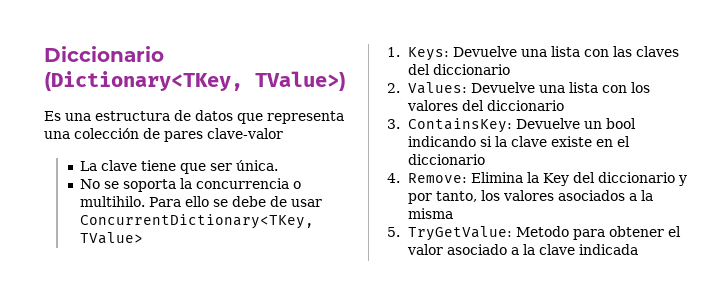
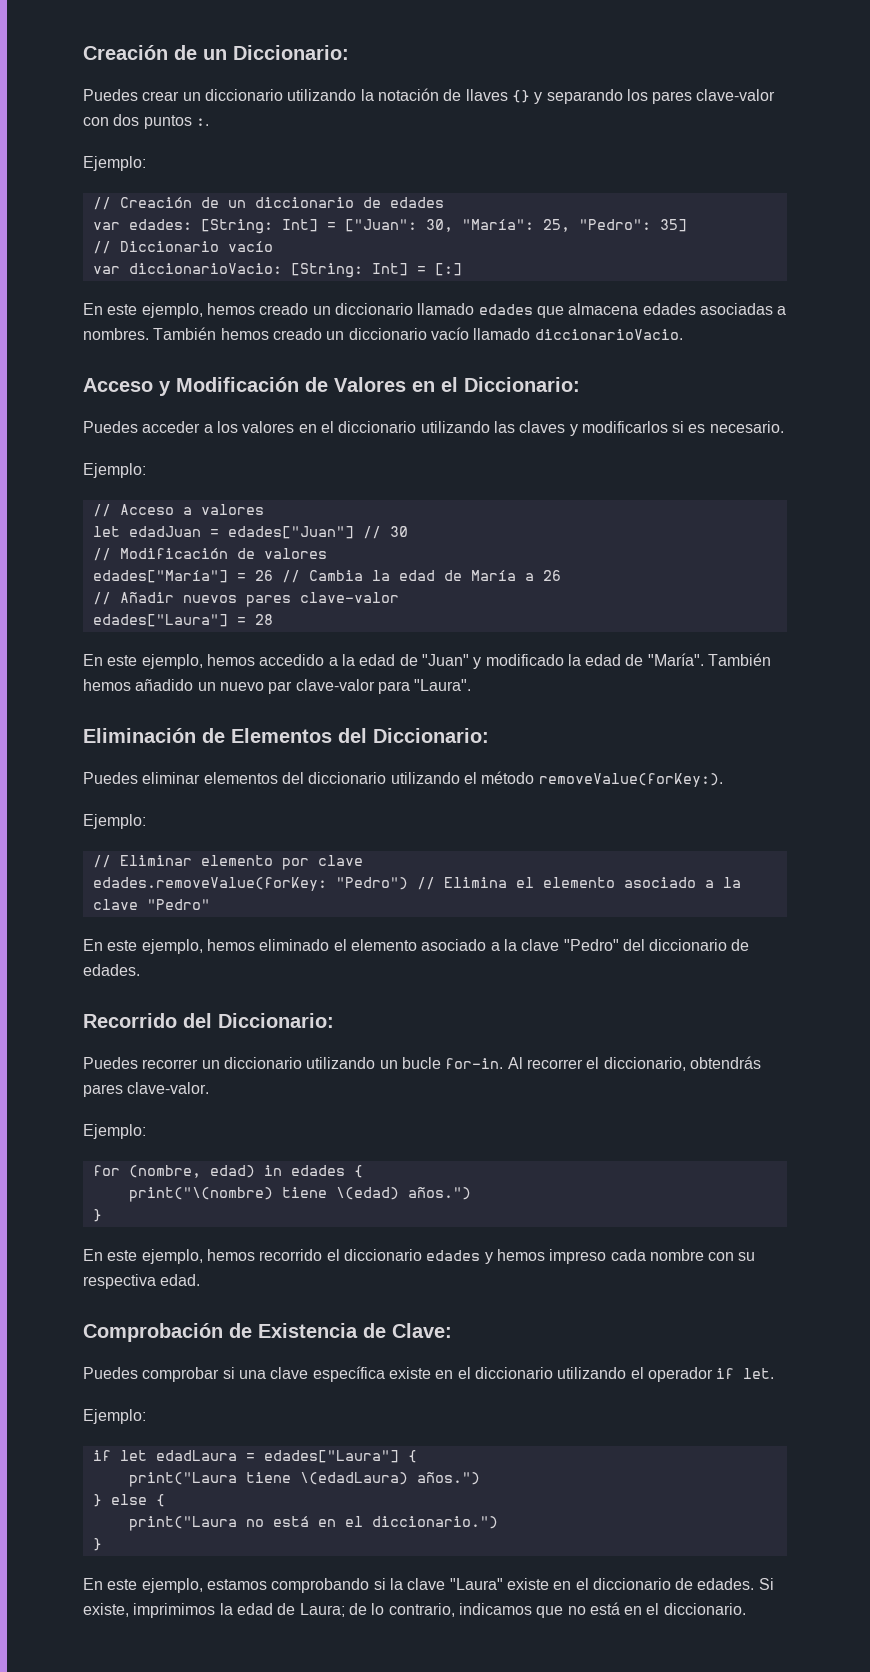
- Diccionario (Dictionary<TKey, TValue>)
- Es una estructura de datos que representa una colección de pares clave-valor
- La clave tiene que ser única.
- No se soporta la concurrencia o multihilo. Para ello se debe de usar ConcurrentDictionary<TKey, TValue>
- 1. Keys: Devuelve una lista con las claves del diccionario
- 2. Values: Devuelve una lista con los valores del diccionario
- 3. ContainsKey: Devuelve un bool indicando si la clave existe en el diccionario
- 4. Remove: Elimina la Key del diccionario y por tanto, los valores asociados a la misma
- 5. TryGetValue: Metodo para obtener el valor asociado a la clave indicada
+ Creación de un Diccionario:
+ Puedes crear un diccionario utilizando la notación de llaves {} y separando los pares clave-valor con dos puntos :.
+ Ejemplo:
+ // Creación de un diccionario de edades
+ var edades: [String: Int] = ["Juan": 30, "María": 25, "Pedro": 35]
+ // Diccionario vacío
+ var diccionarioVacio: [String: Int] = [:]
+ En este ejemplo, hemos creado un diccionario llamado edades que almacena edades asociadas a nombres. También hemos creado un diccionario vacío llamado diccionarioVacio.
+ Acceso y Modificación de Valores en el Diccionario:
+ Puedes acceder a los valores en el diccionario utilizando las claves y modificarlos si es necesario.
+ Ejemplo:
+ // Acceso a valores
+ let edadJuan = edades["Juan"] // 30
+ // Modificación de valores
+ edades["María"] = 26 // Cambia la edad de María a 26
+ // Añadir nuevos pares clave-valor
+ edades["Laura"] = 28
+ En este ejemplo, hemos accedido a la edad de "Juan" y modificado la edad de "María". También hemos añadido un nuevo par clave-valor para "Laura".
+ Eliminación de Elementos del Diccionario:
+ Puedes eliminar elementos del diccionario utilizando el método removeValue(forKey:).
+ Ejemplo:
+ // Eliminar elemento por clave
+ edades.removeValue(forKey: "Pedro") // Elimina el elemento asociado a la clave "Pedro"
+ En este ejemplo, hemos eliminado el elemento asociado a la clave "Pedro" del diccionario de edades.
+ Recorrido del Diccionario:
+ Puedes recorrer un diccionario utilizando un bucle for-in. Al recorrer el diccionario, obtendrás pares clave-valor.
+ Ejemplo:
+ for (nombre, edad) in edades {
+ print("\(nombre) tiene \(edad) años.")
+ }
+ En este ejemplo, hemos recorrido el diccionario edades y hemos impreso cada nombre con su respectiva edad.
+ Comprobación de Existencia de Clave:
+ Puedes comprobar si una clave específica existe en el diccionario utilizando el operador if let.
+ Ejemplo:
+ if let edadLaura = edades["Laura"] {
+ print("Laura tiene \(edadLaura) años.")
+ } else {
+ print("Laura no está en el diccionario.")
+ }
+ En este ejemplo, estamos comprobando si la clave "Laura" existe en el diccionario de edades. Si existe, imprimimos la edad de Laura; de lo contrario, indicamos que no está en el diccionario.

